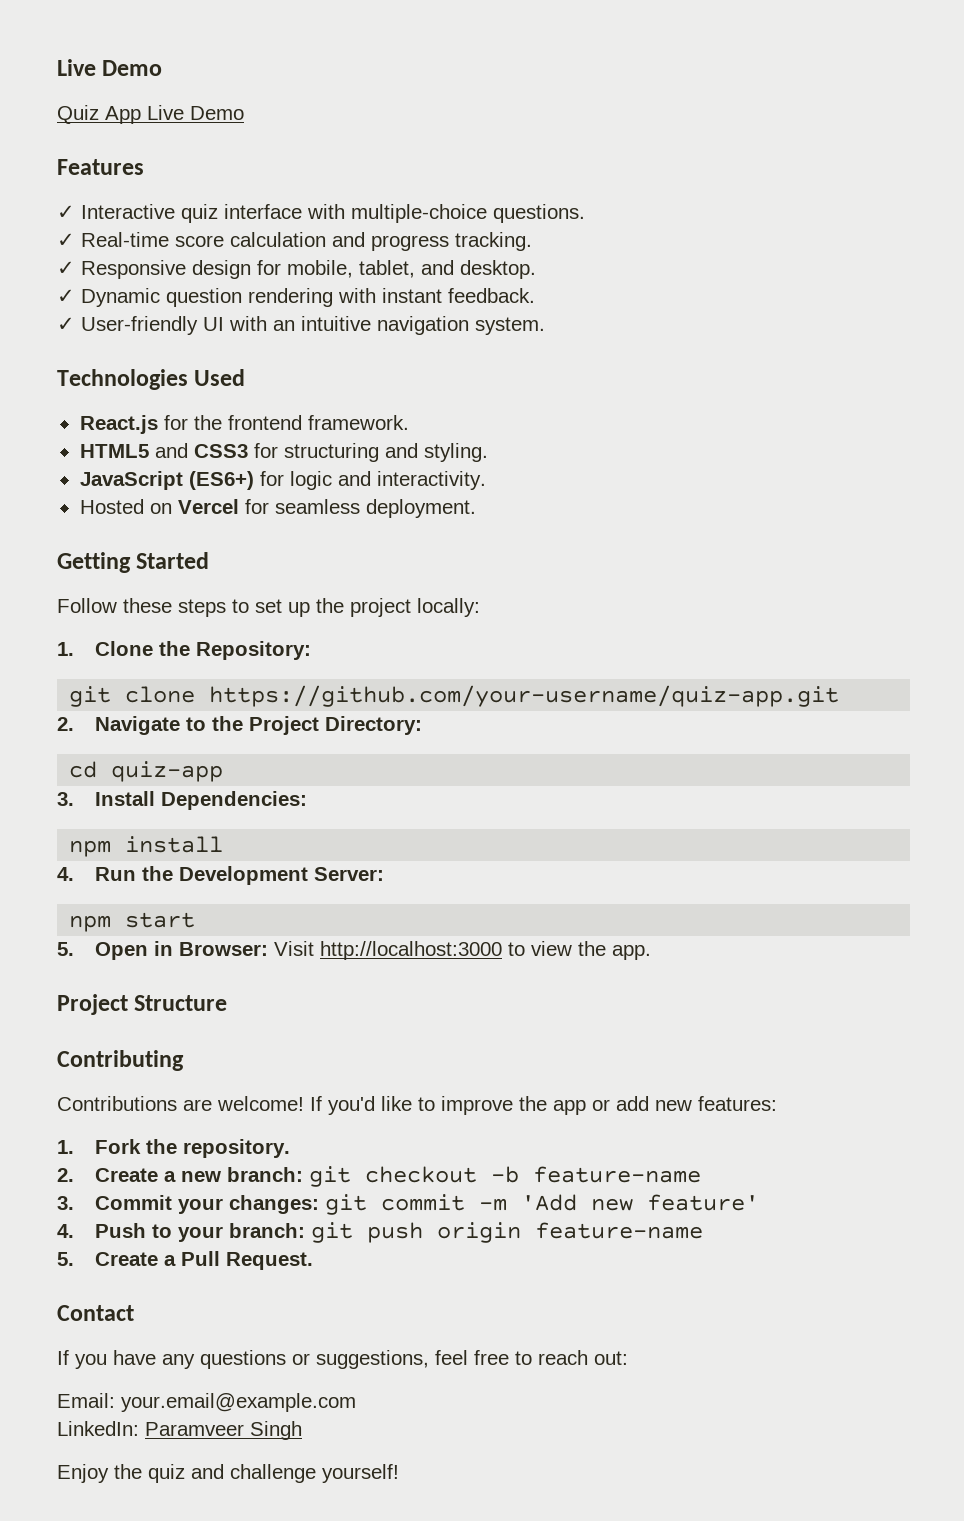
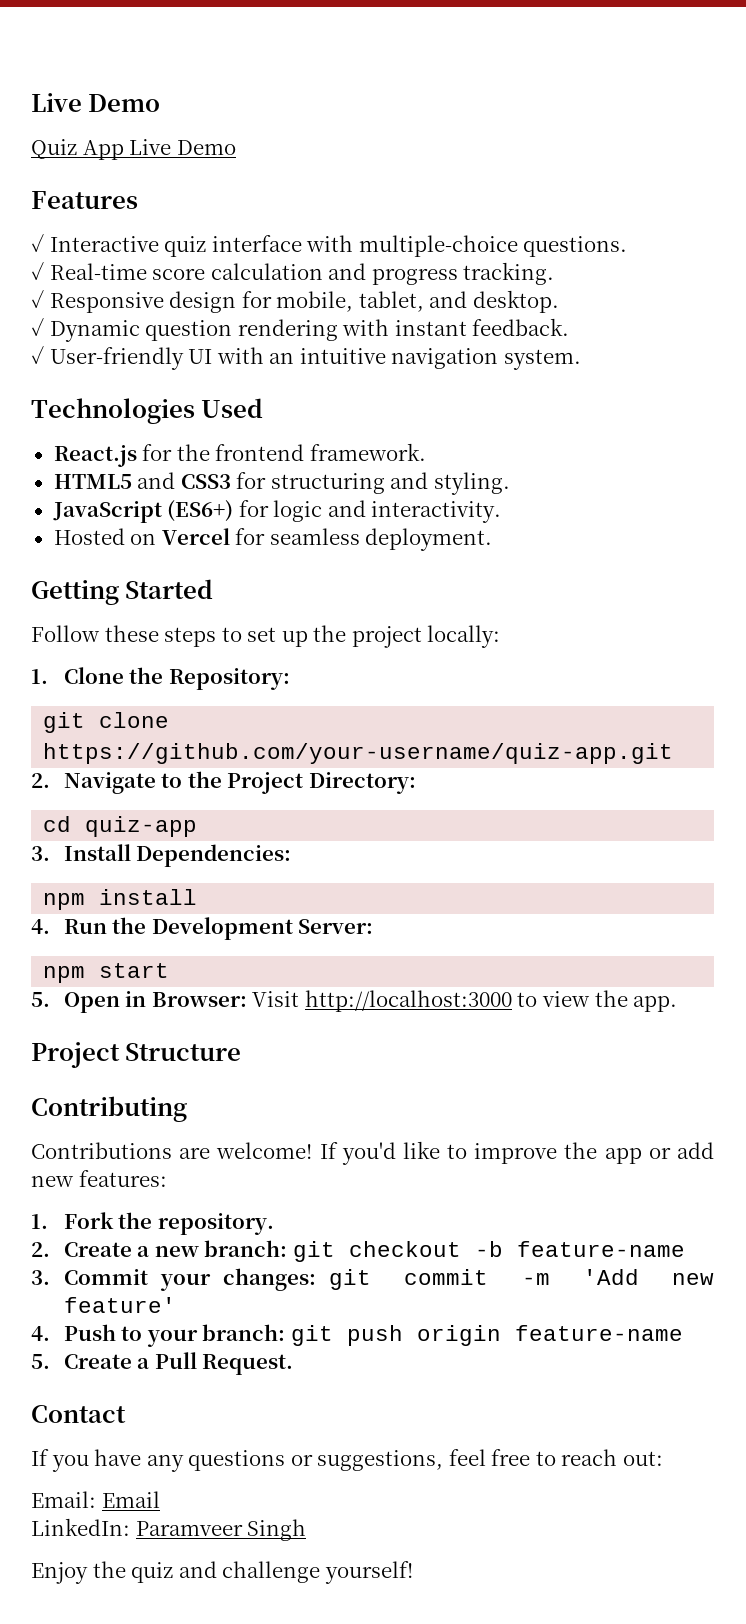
- Email: your.email@example.com
+ Email: Email

